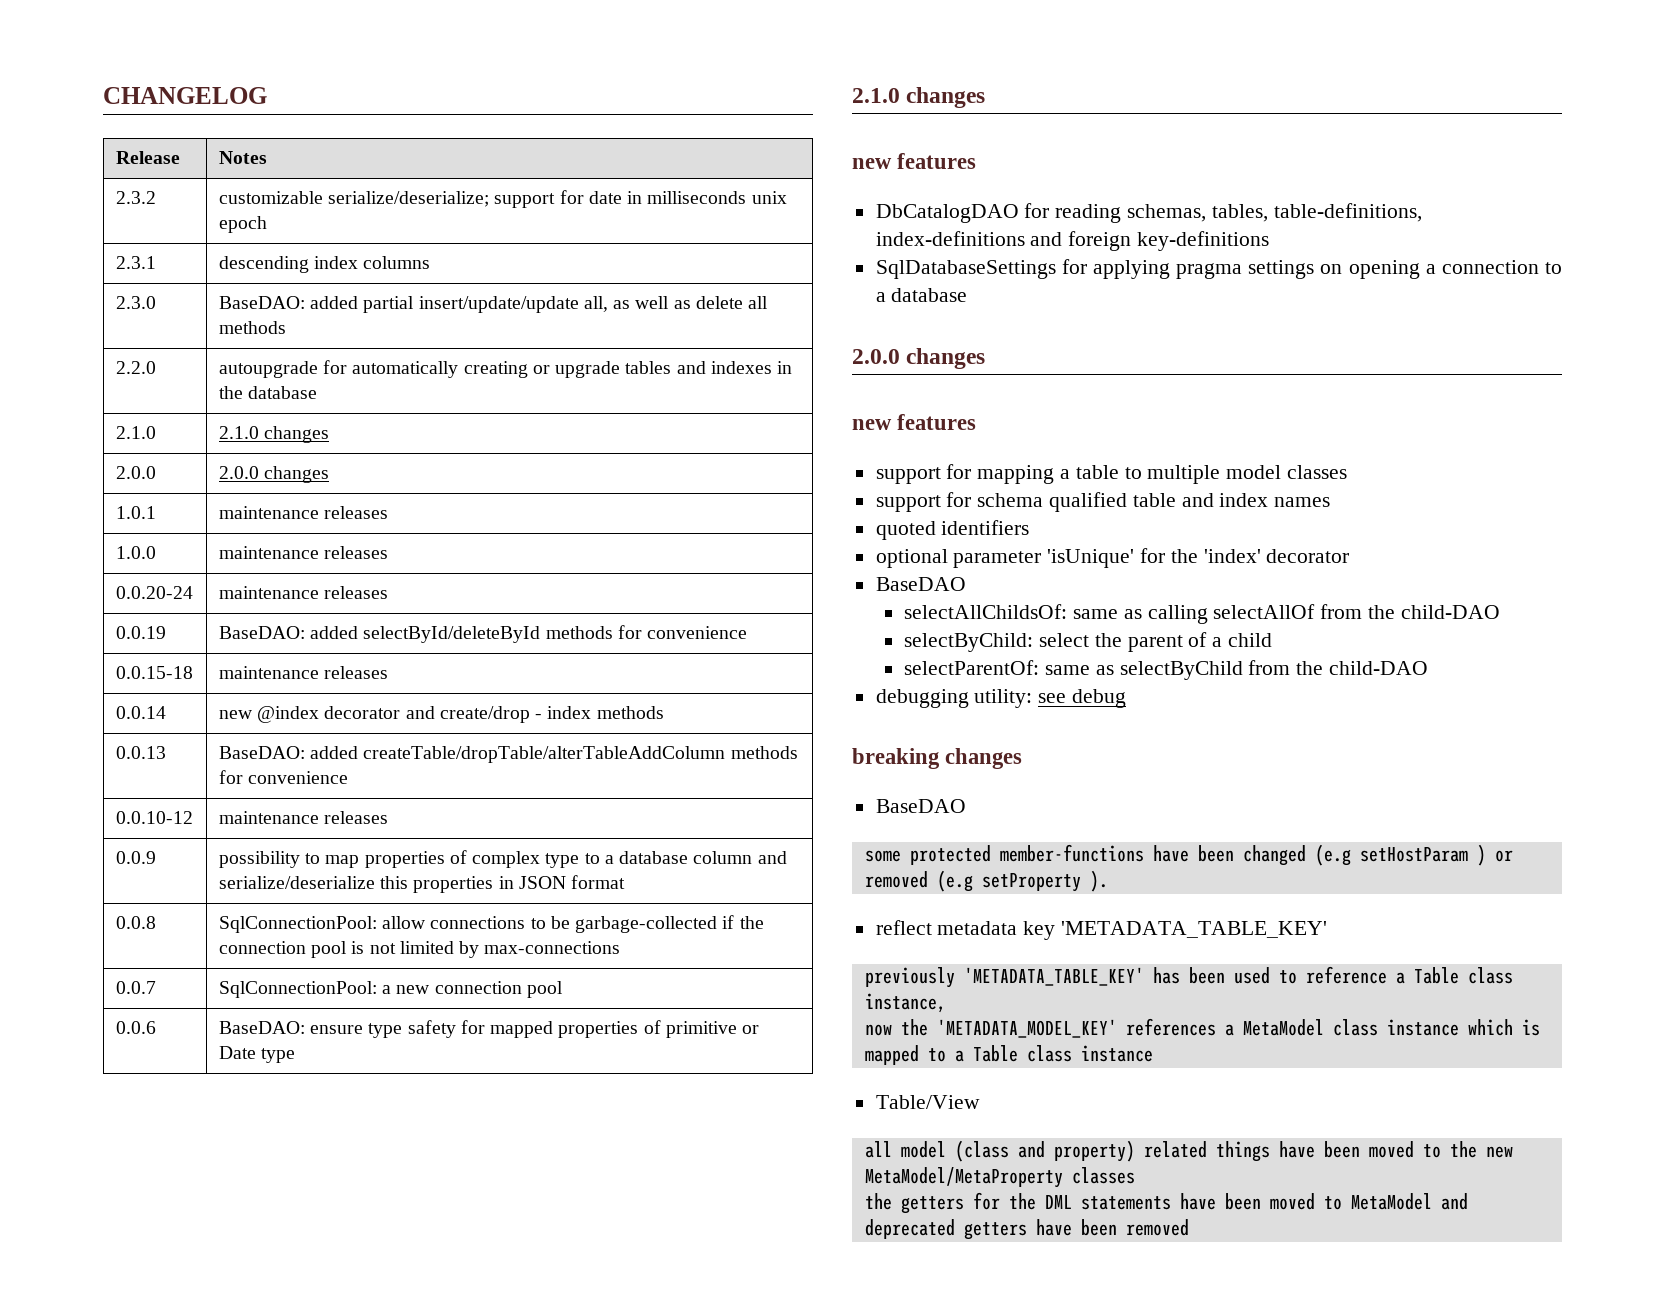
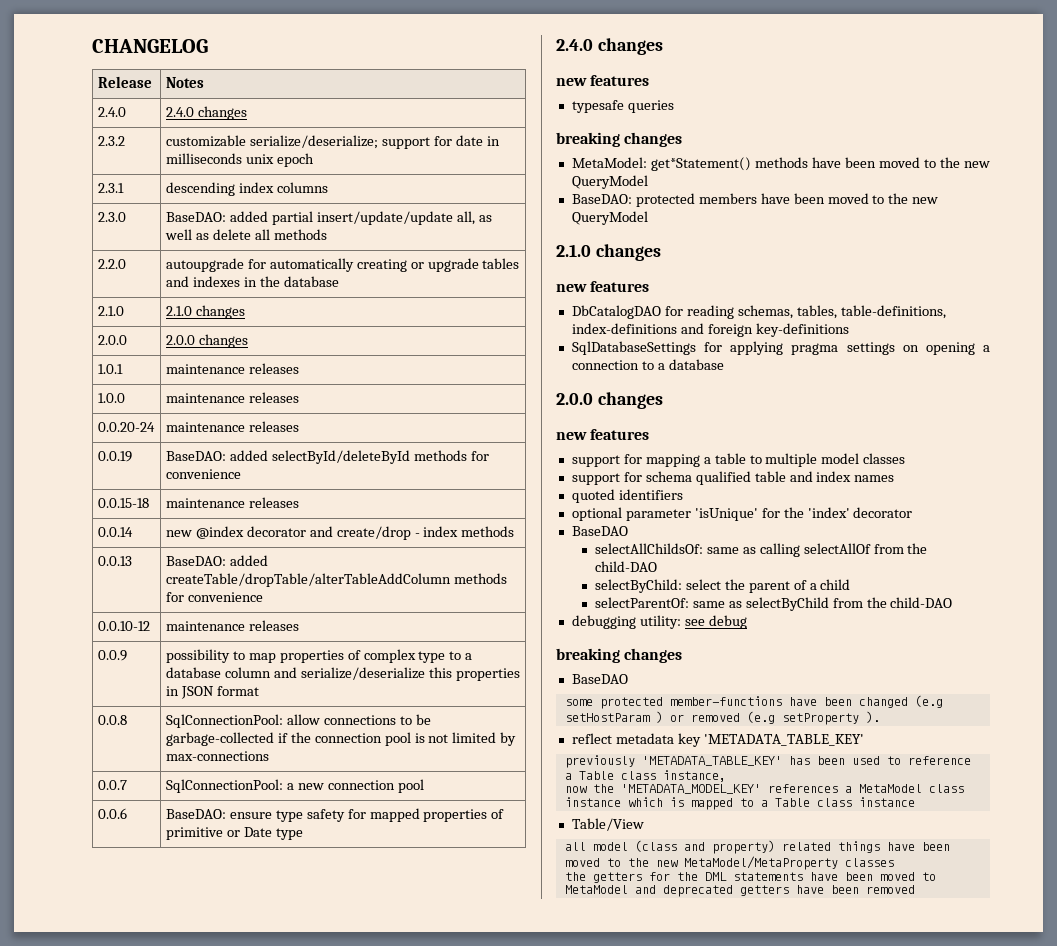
+ 2.4.0 | 2.4.0 changes
  0.0.6 | BaseDAO: ensure type safety for mapped properties of primitive or Date type
+ 2.4.0 changes
+ new features
+ typesafe queries
+ breaking changes
+ MetaModel: get*Statement() methods have been moved to the new QueryModel
+ BaseDAO: protected members have been moved to the new QueryModel

